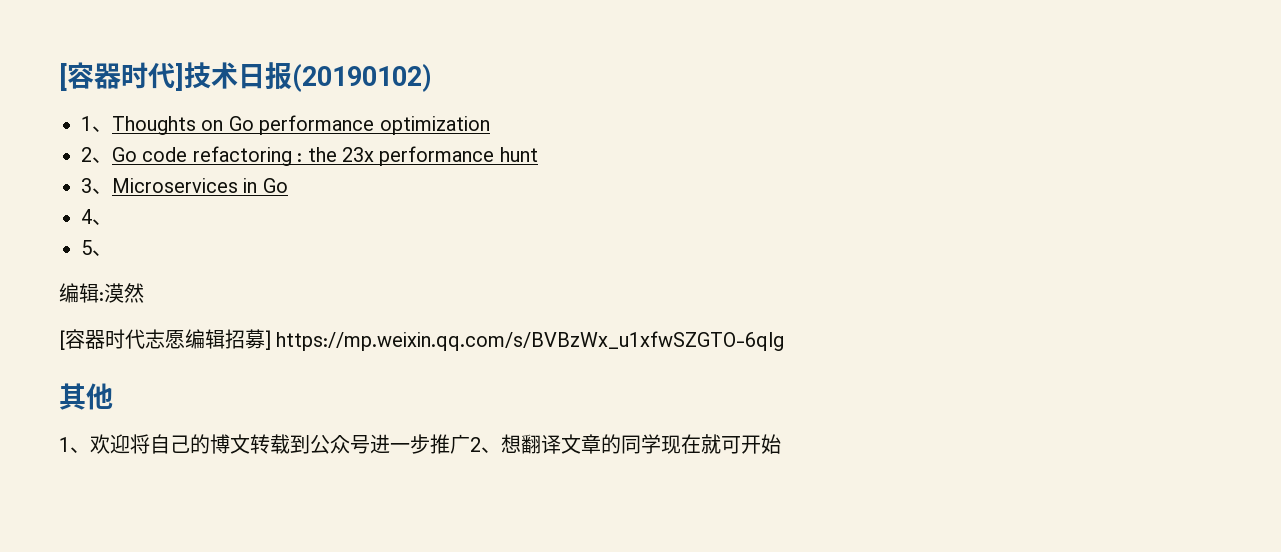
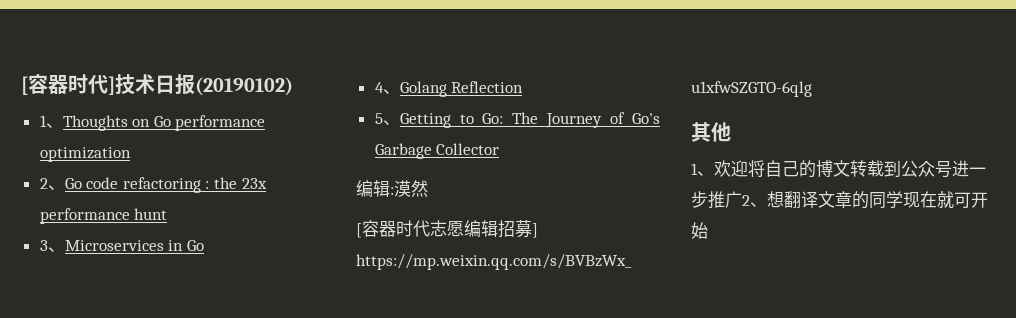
- 4、
+ 4、Golang Reflection
- 5、
+ 5、Getting to Go: The Journey of Go's Garbage Collector

